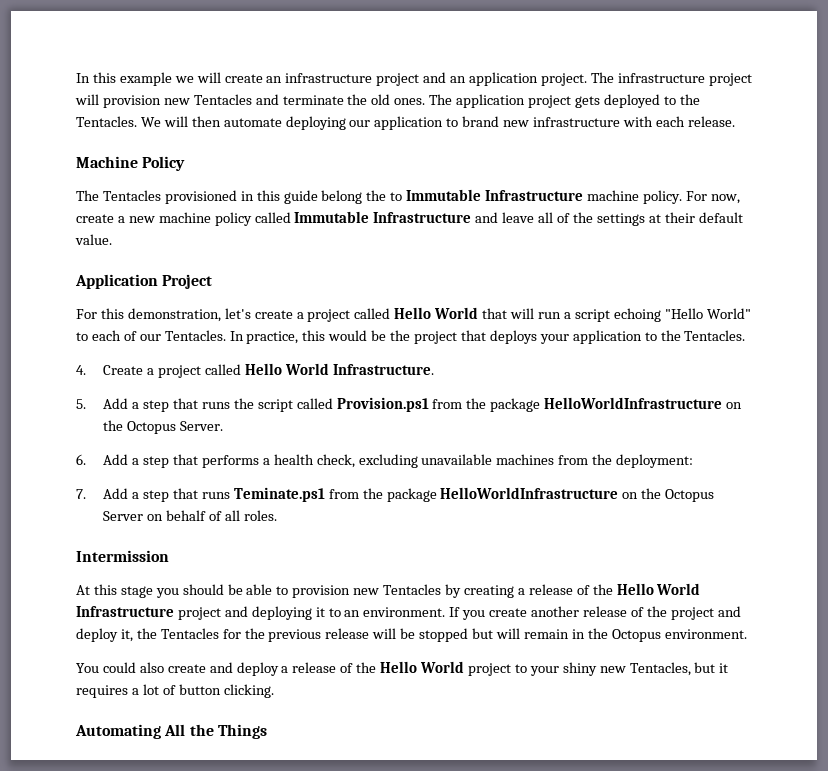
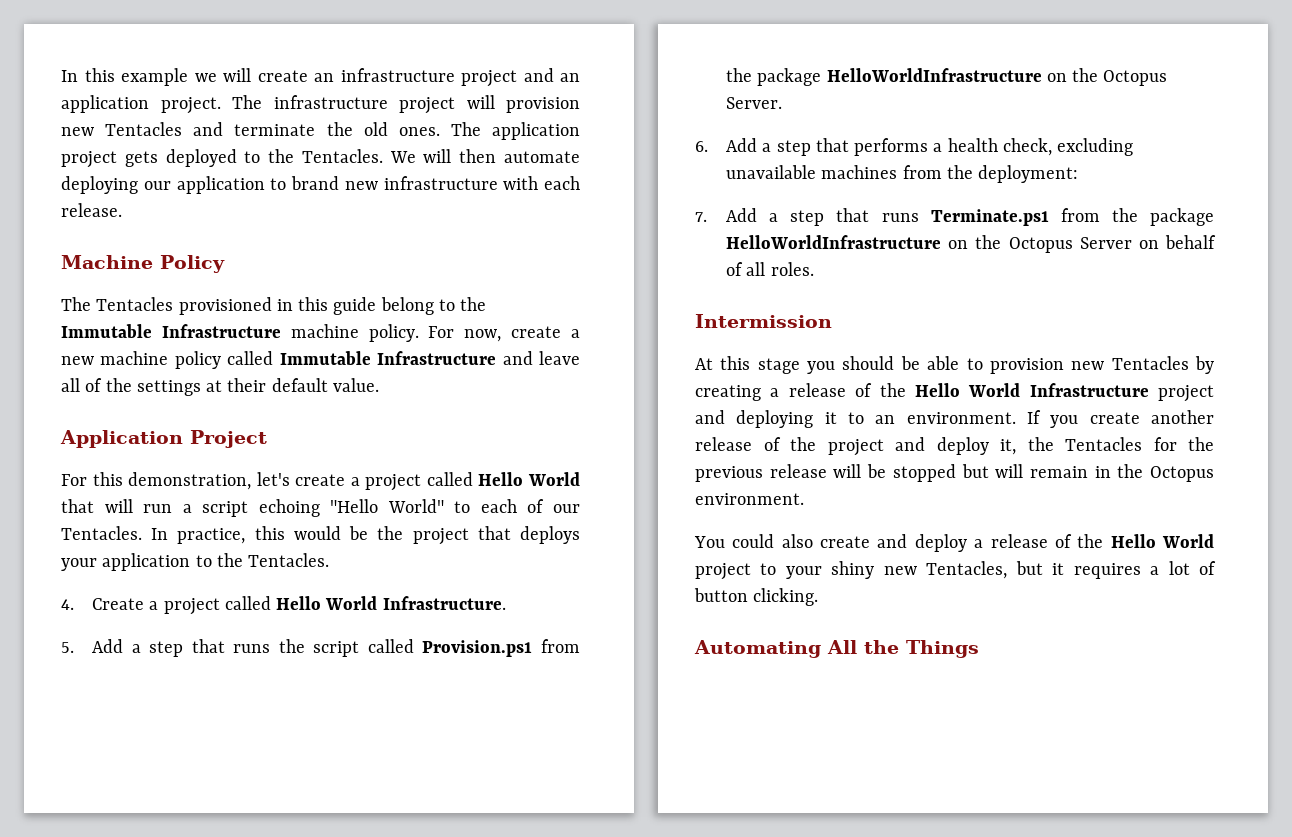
- The Tentacles provisioned in this guide belong the to Immutable Infrastructure machine policy.
+ The Tentacles provisioned in this guide belong to the Immutable Infrastructure machine policy.
- 7. Add a step that runs Teminate.ps1 from the package HelloWorldInfrastructure on the Octopus Server on behalf of all roles.
+ 7. Add a step that runs Terminate.ps1 from the package HelloWorldInfrastructure on the Octopus Server on behalf of all roles.

